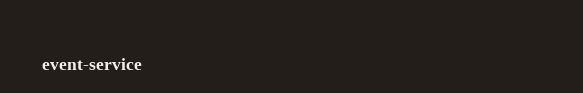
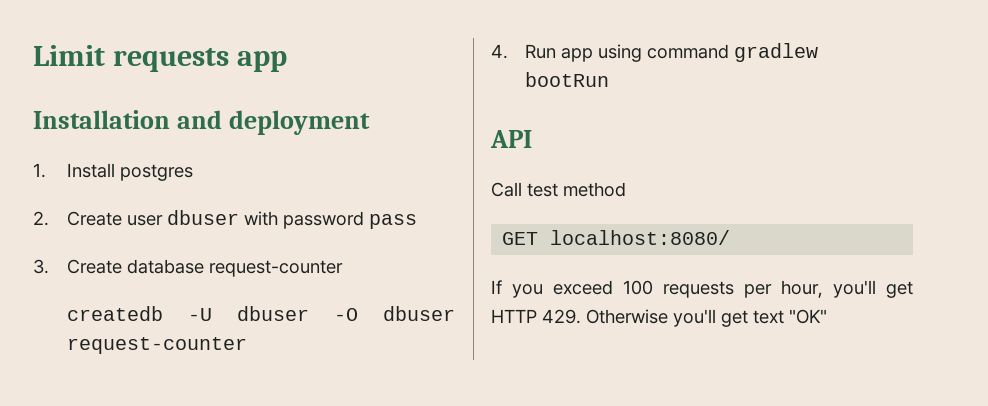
- event-service
+ Limit requests app
+ Installation and deployment
+ 1. Install postgres
+ 2. Create user dbuser with password pass
+ 3. Create database request-counter
+ createdb -U dbuser -O dbuser request-counter
+ 4. Run app using command gradlew bootRun
+ API
+ Call test method
+ GET localhost:8080/
+ If you exceed 100 requests per hour, you'll get HTTP 429. Otherwise you'll get text "OK"

